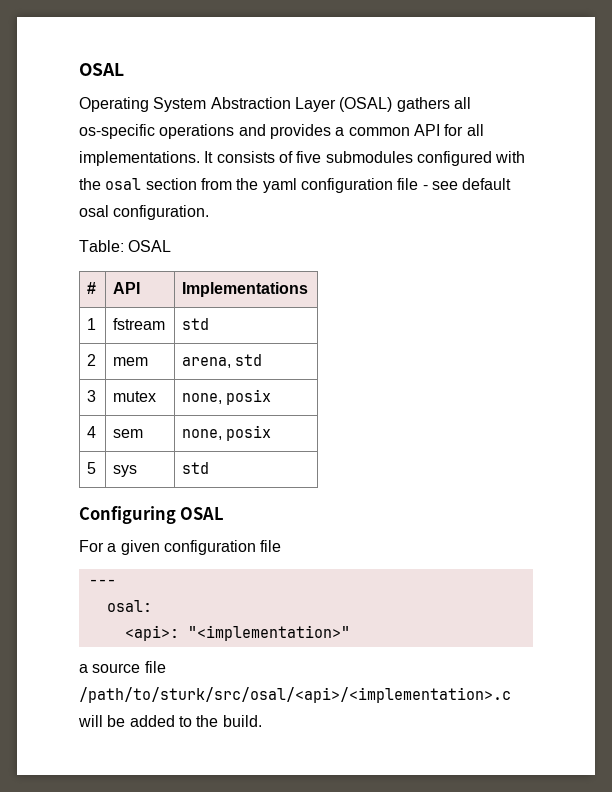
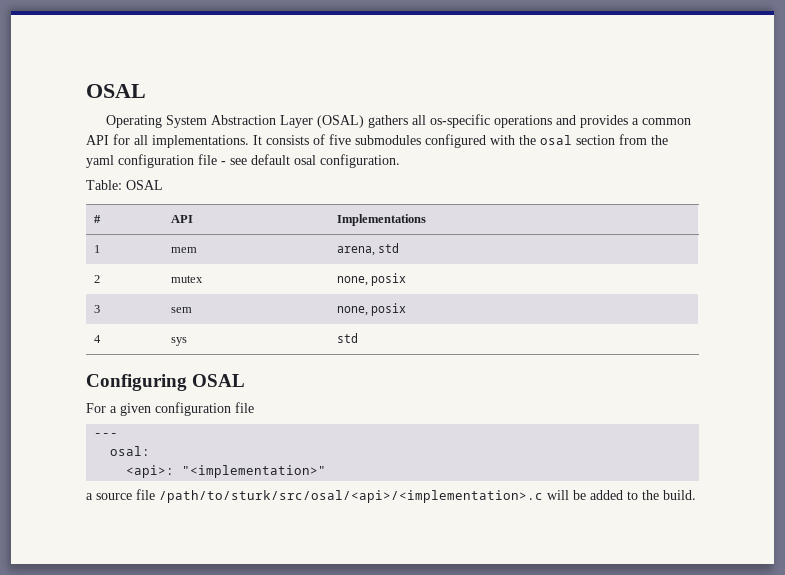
- 1 | fstream | std
- 2 | mem | arena, std
+ 1 | mem | arena, std
- 3 | mutex | none, posix
+ 2 | mutex | none, posix
- 4 | sem | none, posix
+ 3 | sem | none, posix
- 5 | sys | std
+ 4 | sys | std

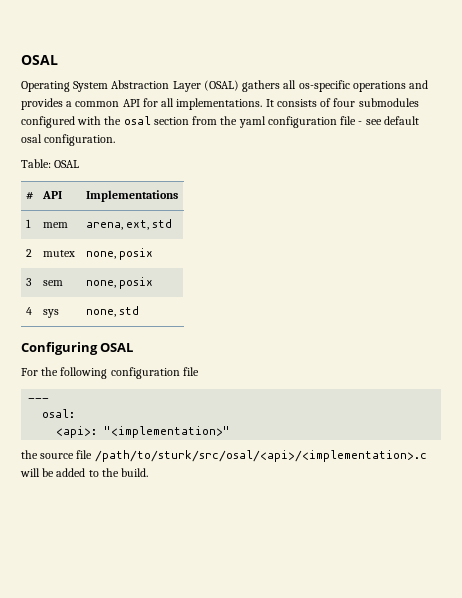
- It consists of five submodules configured with the osal section from the yaml configuration file - see default osal configuration.
+ It consists of four submodules configured with the osal section from the yaml configuration file - see default osal configuration.
- 1 | mem | arena, std
+ 1 | mem | arena, ext, std
- 4 | sys | std
+ 4 | sys | none, std
- For a given configuration file
+ For the following configuration file
- a source file /path/to/sturk/src/osal/<api>/<implementation>.c will be added to the build.
+ the source file /path/to/sturk/src/osal/<api>/<implementation>.c will be added to the build.

